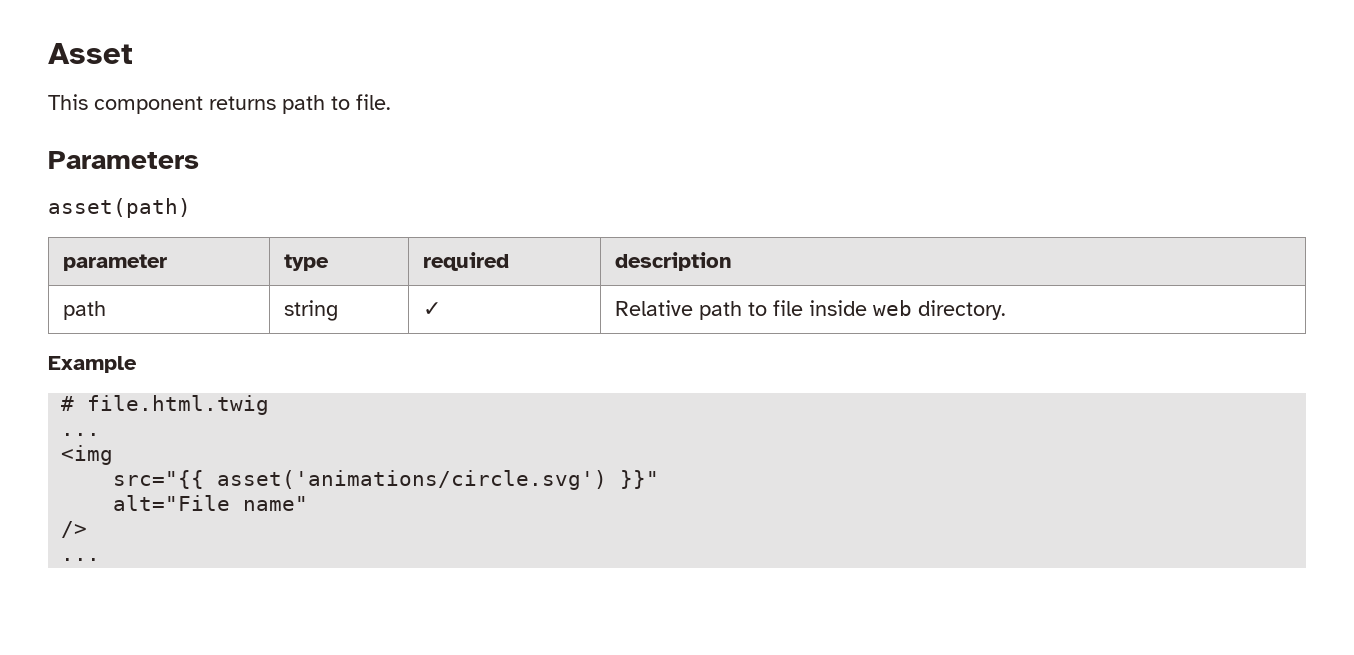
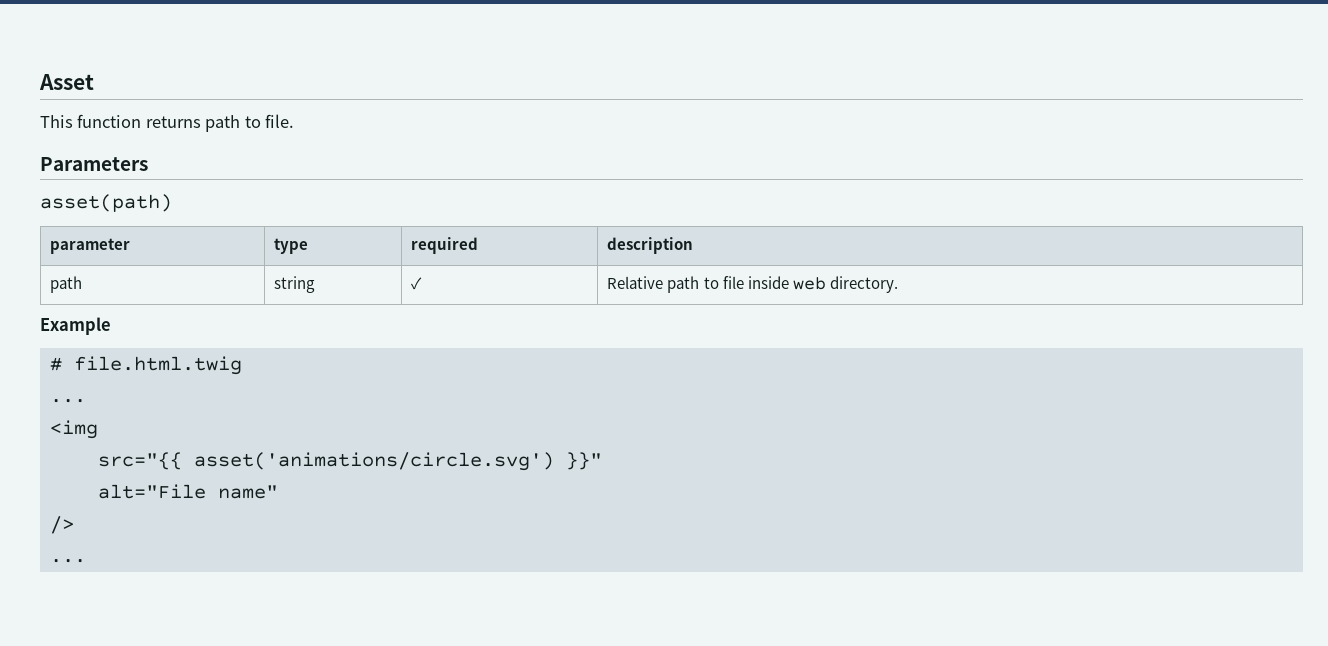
- This component returns path to file.
+ This function returns path to file.

